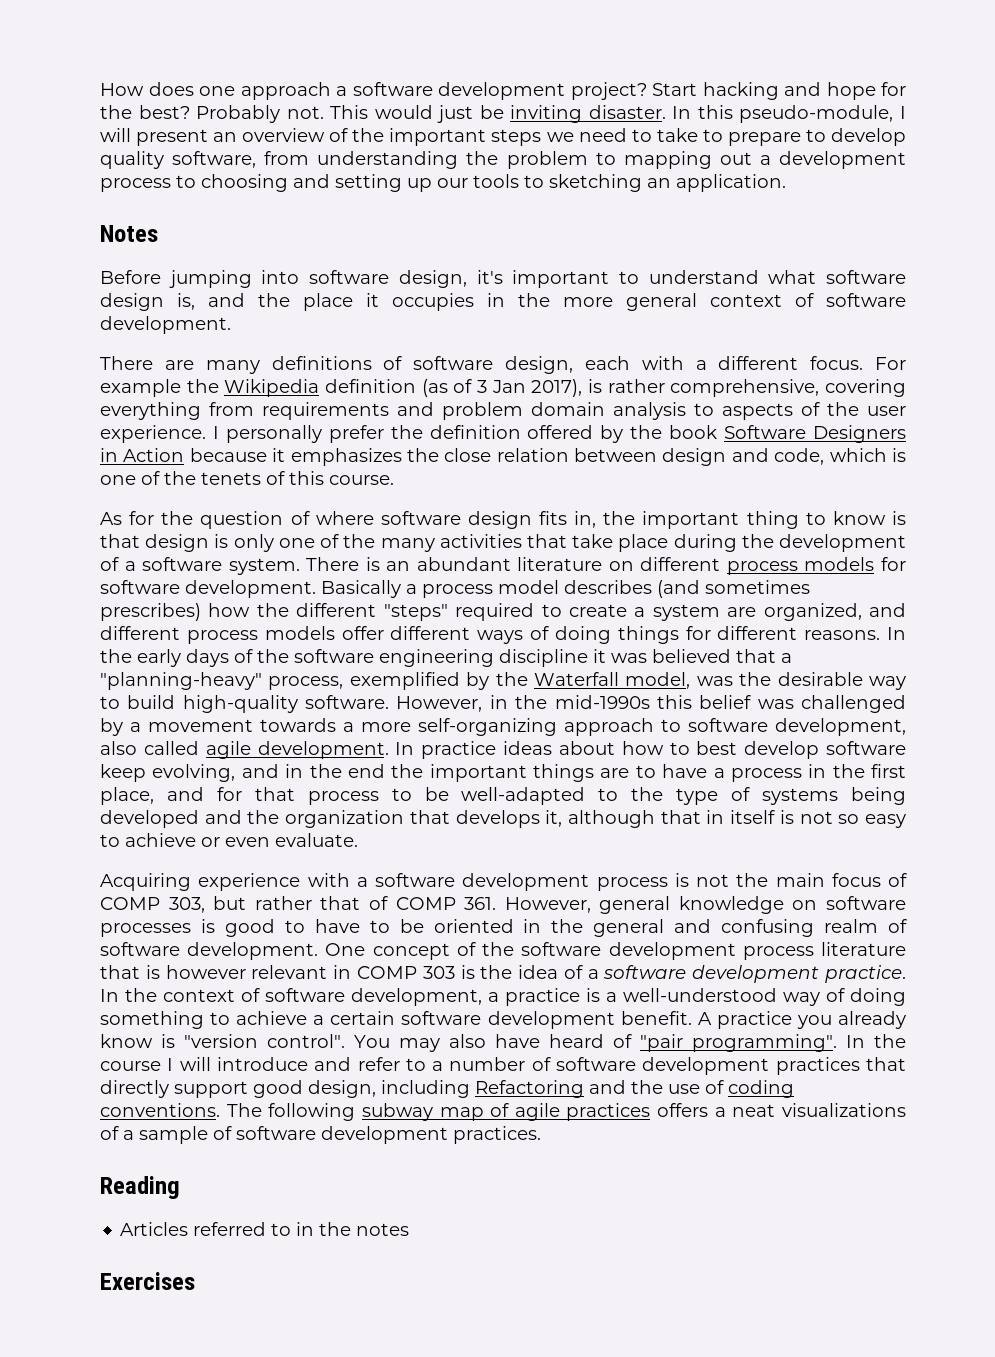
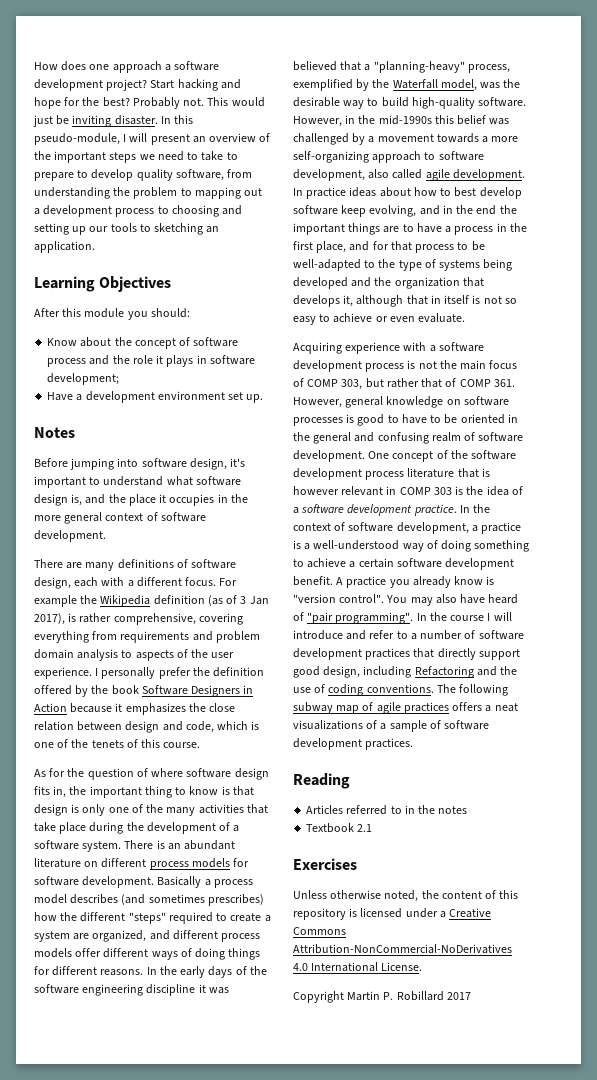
+ Learning Objectives
+ After this module you should:
+ Know about the concept of software process and the role it plays in software development;
+ Have a development environment set up.
+ Textbook 2.1
+ Unless otherwise noted, the content of this repository is licensed under a Creative Commons Attribution-NonCommercial-NoDerivatives 4.0 International License.
+ Copyright Martin P. Robillard 2017

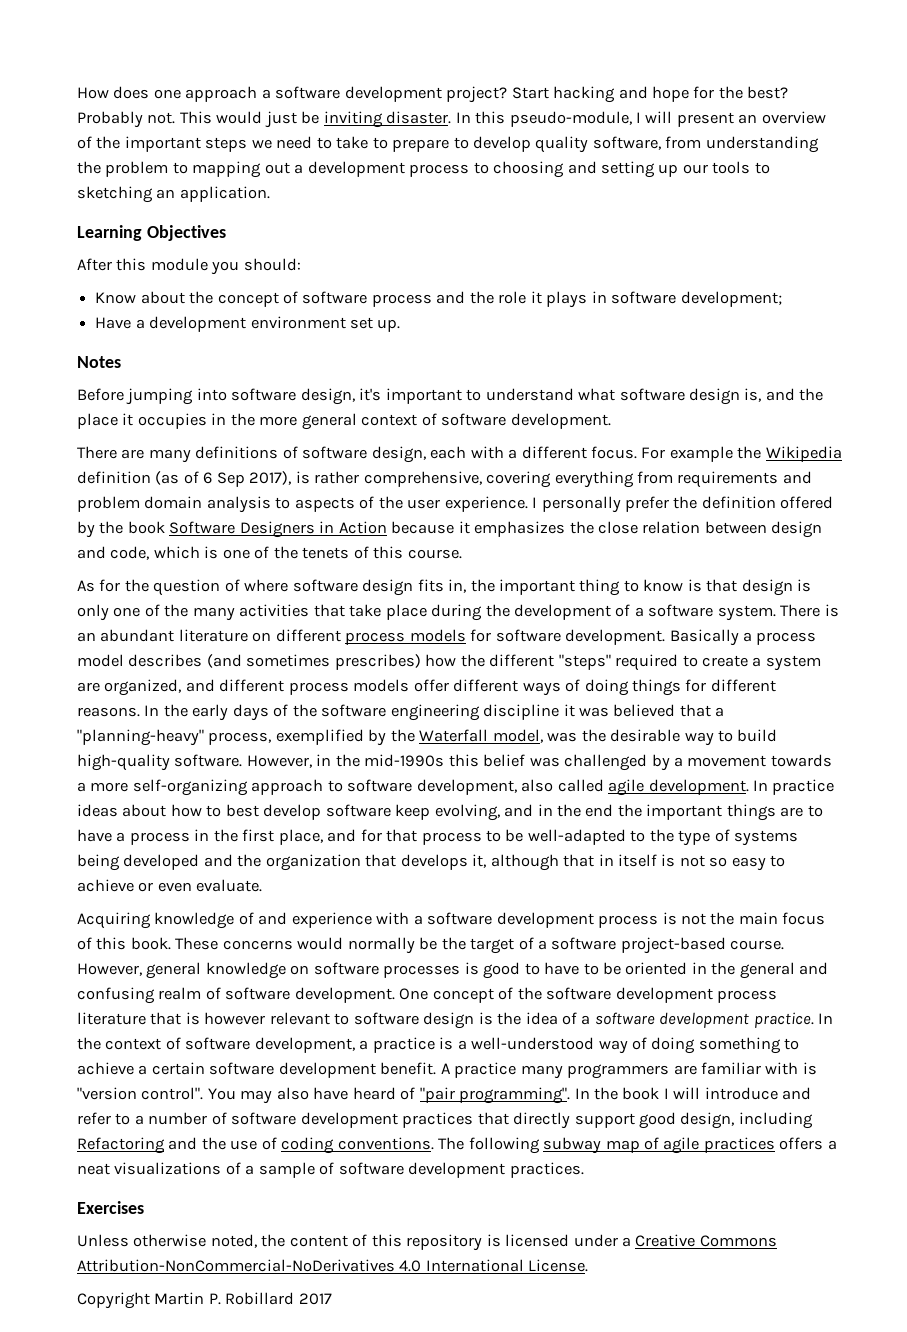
- For example the Wikipedia definition (as of 3 Jan 2017), is rather comprehensive, covering everything from requirements and problem domain analysis to aspects of the user experience.
+ For example the Wikipedia definition (as of 6 Sep 2017), is rather comprehensive, covering everything from requirements and problem domain analysis to aspects of the user experience.
- Acquiring experience with a software development process is not the main focus of COMP 303, but rather that of COMP 361. However, general knowledge on software processes is good to have to be oriented in the general and confusing realm of software development.
+ Acquiring knowledge of and experience with a software development process is not the main focus of this book. These concerns would normally be the target of a software project-based course. However, general knowledge on software processes is good to have to be oriented in the general and confusing realm of software development.
- One concept of the software development process literature that is however relevant in COMP 303 is the idea of a software development practice.
+ One concept of the software development process literature that is however relevant to software design is the idea of a software development practice.
- A practice you already know is "version control".
+ A practice many programmers are familiar with is "version control".
- In the course I will introduce and refer to a number of software development practices that directly support good design, including Refactoring and the use of coding conventions.
+ In the book I will introduce and refer to a number of software development practices that directly support good design, including Refactoring and the use of coding conventions.
- Reading
- Articles referred to in the notes
- Textbook 2.1

